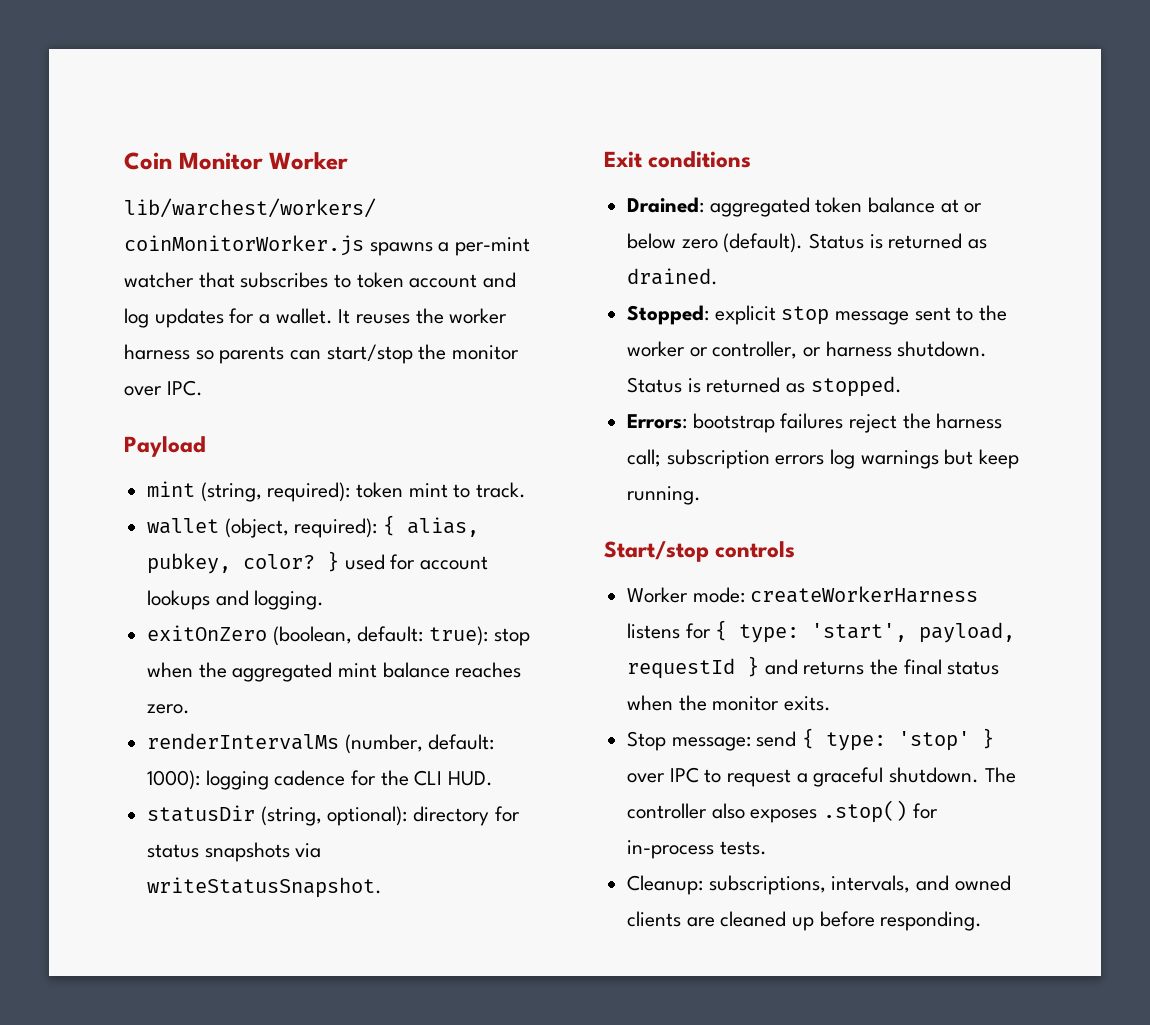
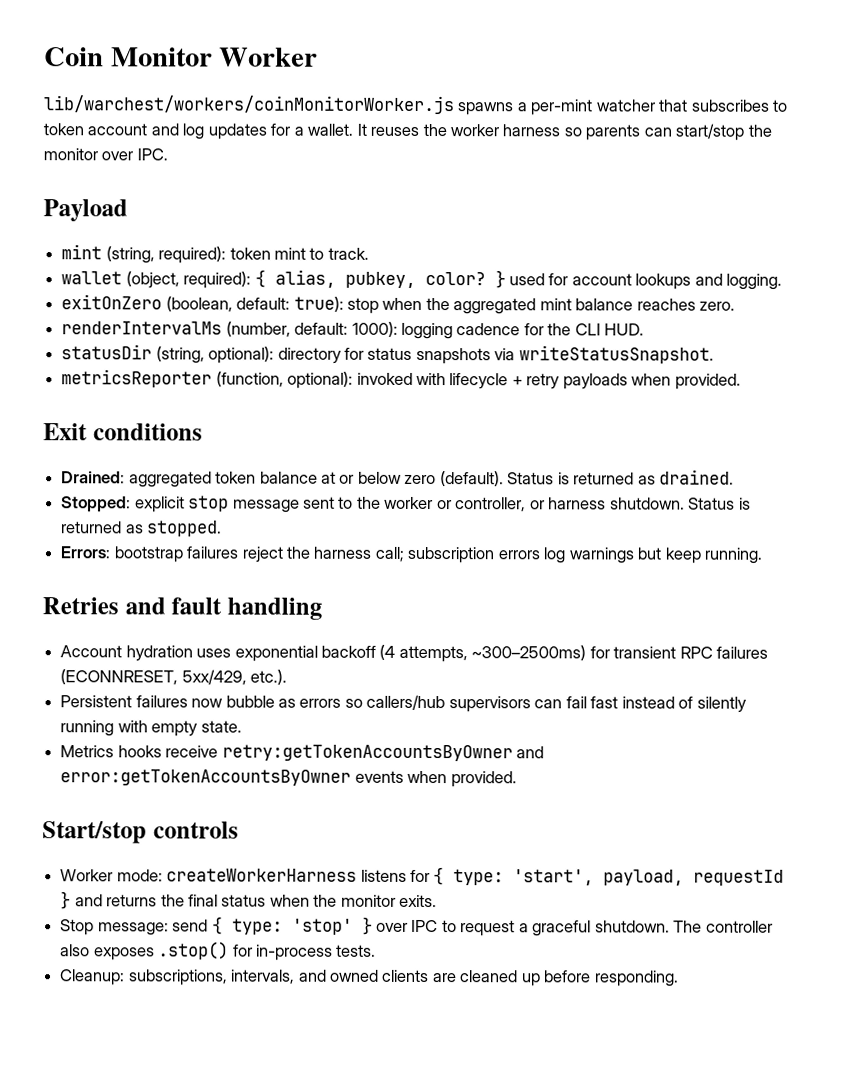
+ metricsReporter (function, optional): invoked with lifecycle + retry payloads when provided.
+ Retries and fault handling
+ Account hydration uses exponential backoff (4 attempts, ~300–2500ms) for transient RPC failures (ECONNRESET, 5xx/429, etc.).
+ Persistent failures now bubble as errors so callers/hub supervisors can fail fast instead of silently running with empty state.
+ Metrics hooks receive retry:getTokenAccountsByOwner and error:getTokenAccountsByOwner events when provided.

